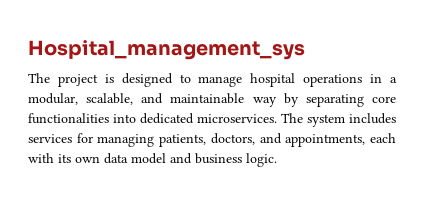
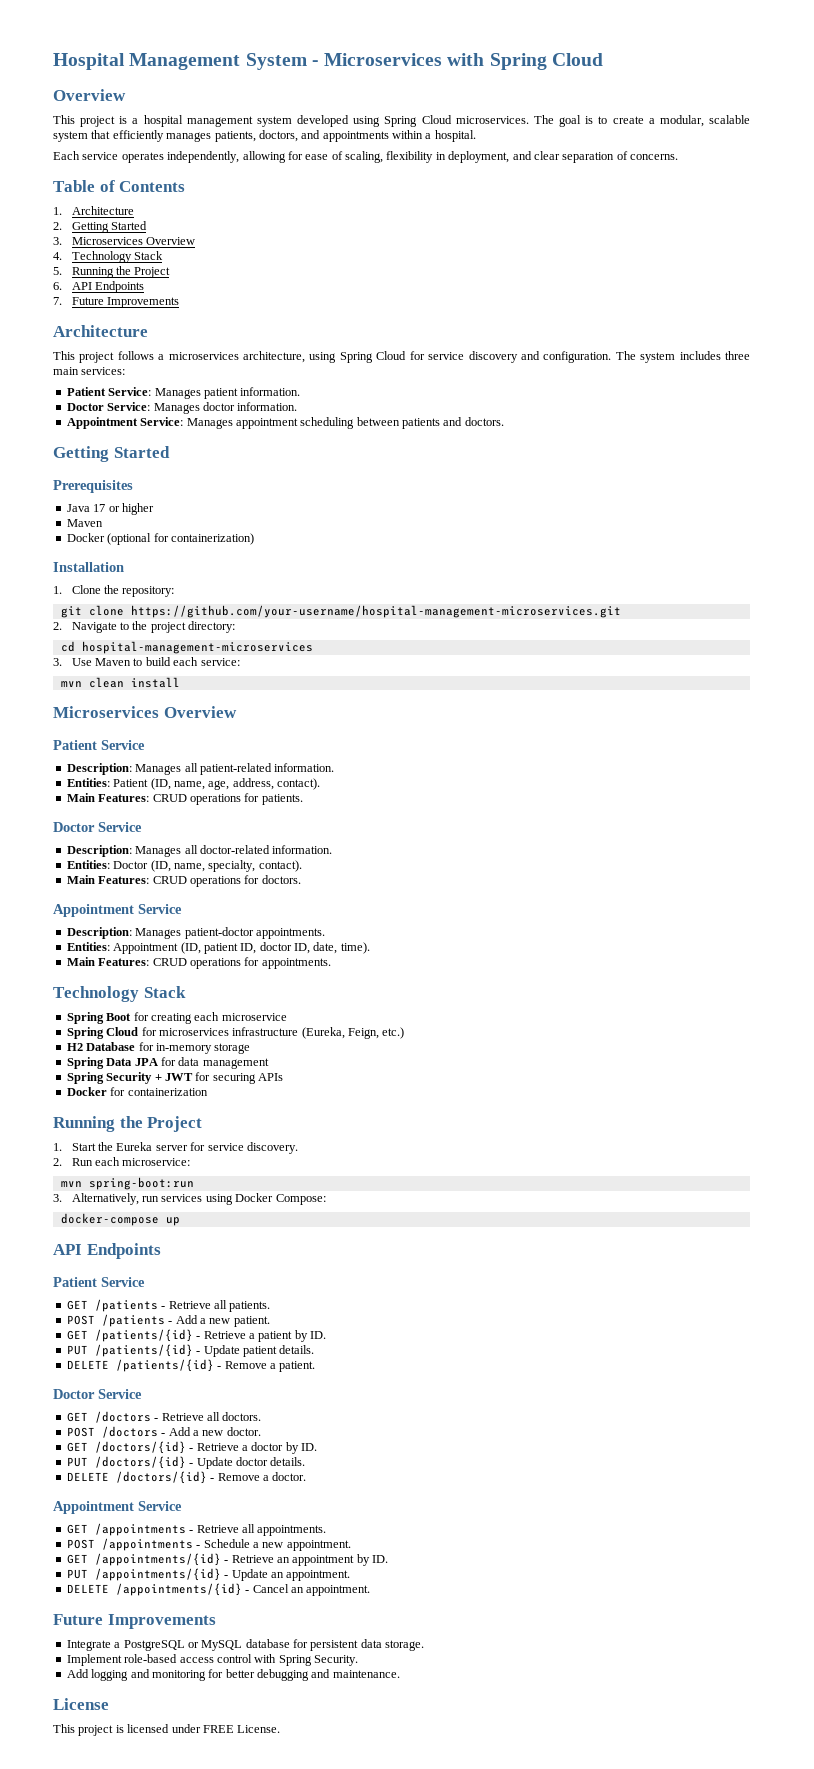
- Hospital_management_sys
- The project is designed to manage hospital operations in a modular, scalable, and maintainable way by separating core functionalities into dedicated microservices. The system includes services for managing patients, doctors, and appointments, each with its own data model and business logic.
+ Hospital Management System - Microservices with Spring Cloud
+ Overview
+ This project is a hospital management system developed using Spring Cloud microservices. The goal is to create a modular, scalable system that efficiently manages patients, doctors, and appointments within a hospital.
+ Each service operates independently, allowing for ease of scaling, flexibility in deployment, and clear separation of concerns.
+ Table of Contents
+ 1. Architecture
+ 2. Getting Started
+ 3. Microservices Overview
+ 4. Technology Stack
+ 5. Running the Project
+ 6. API Endpoints
+ 7. Future Improvements
+ Architecture
+ This project follows a microservices architecture, using Spring Cloud for service discovery and configuration. The system includes three main services:
+ Patient Service: Manages patient information.
+ Doctor Service: Manages doctor information.
+ Appointment Service: Manages appointment scheduling between patients and doctors.
+ Getting Started
+ Prerequisites
+ Java 17 or higher
+ Maven
+ Docker (optional for containerization)
+ Installation
+ 1. Clone the repository:
+ git clone https://github.com/your-username/hospital-management-microservices.git
+ 2. Navigate to the project directory:
+ cd hospital-management-microservices
+ 3. Use Maven to build each service:
+ mvn clean install
+ Microservices Overview
+ Patient Service
+ Description: Manages all patient-related information.
+ Entities: Patient (ID, name, age, address, contact).
+ Main Features: CRUD operations for patients.
+ Doctor Service
+ Description: Manages all doctor-related information.
+ Entities: Doctor (ID, name, specialty, contact).
+ Main Features: CRUD operations for doctors.
+ Appointment Service
+ Description: Manages patient-doctor appointments.
+ Entities: Appointment (ID, patient ID, doctor ID, date, time).
+ Main Features: CRUD operations for appointments.
+ Technology Stack
+ Spring Boot for creating each microservice
+ Spring Cloud for microservices infrastructure (Eureka, Feign, etc.)
+ H2 Database for in-memory storage
+ Spring Data JPA for data management
+ Spring Security + JWT for securing APIs
+ Docker for containerization
+ Running the Project
+ 1. Start the Eureka server for service discovery.
+ 2. Run each microservice:
+ mvn spring-boot:run
+ 3. Alternatively, run services using Docker Compose:
+ docker-compose up
+ API Endpoints
+ Patient Service
+ GET /patients - Retrieve all patients.
+ POST /patients - Add a new patient.
+ GET /patients/{id} - Retrieve a patient by ID.
+ PUT /patients/{id} - Update patient details.
+ DELETE /patients/{id} - Remove a patient.
+ Doctor Service
+ GET /doctors - Retrieve all doctors.
+ POST /doctors - Add a new doctor.
+ GET /doctors/{id} - Retrieve a doctor by ID.
+ PUT /doctors/{id} - Update doctor details.
+ DELETE /doctors/{id} - Remove a doctor.
+ Appointment Service
+ GET /appointments - Retrieve all appointments.
+ POST /appointments - Schedule a new appointment.
+ GET /appointments/{id} - Retrieve an appointment by ID.
+ PUT /appointments/{id} - Update an appointment.
+ DELETE /appointments/{id} - Cancel an appointment.
+ Future Improvements
+ Integrate a PostgreSQL or MySQL database for persistent data storage.
+ Implement role-based access control with Spring Security.
+ Add logging and monitoring for better debugging and maintenance.
+ License
+ This project is licensed under FREE License.

